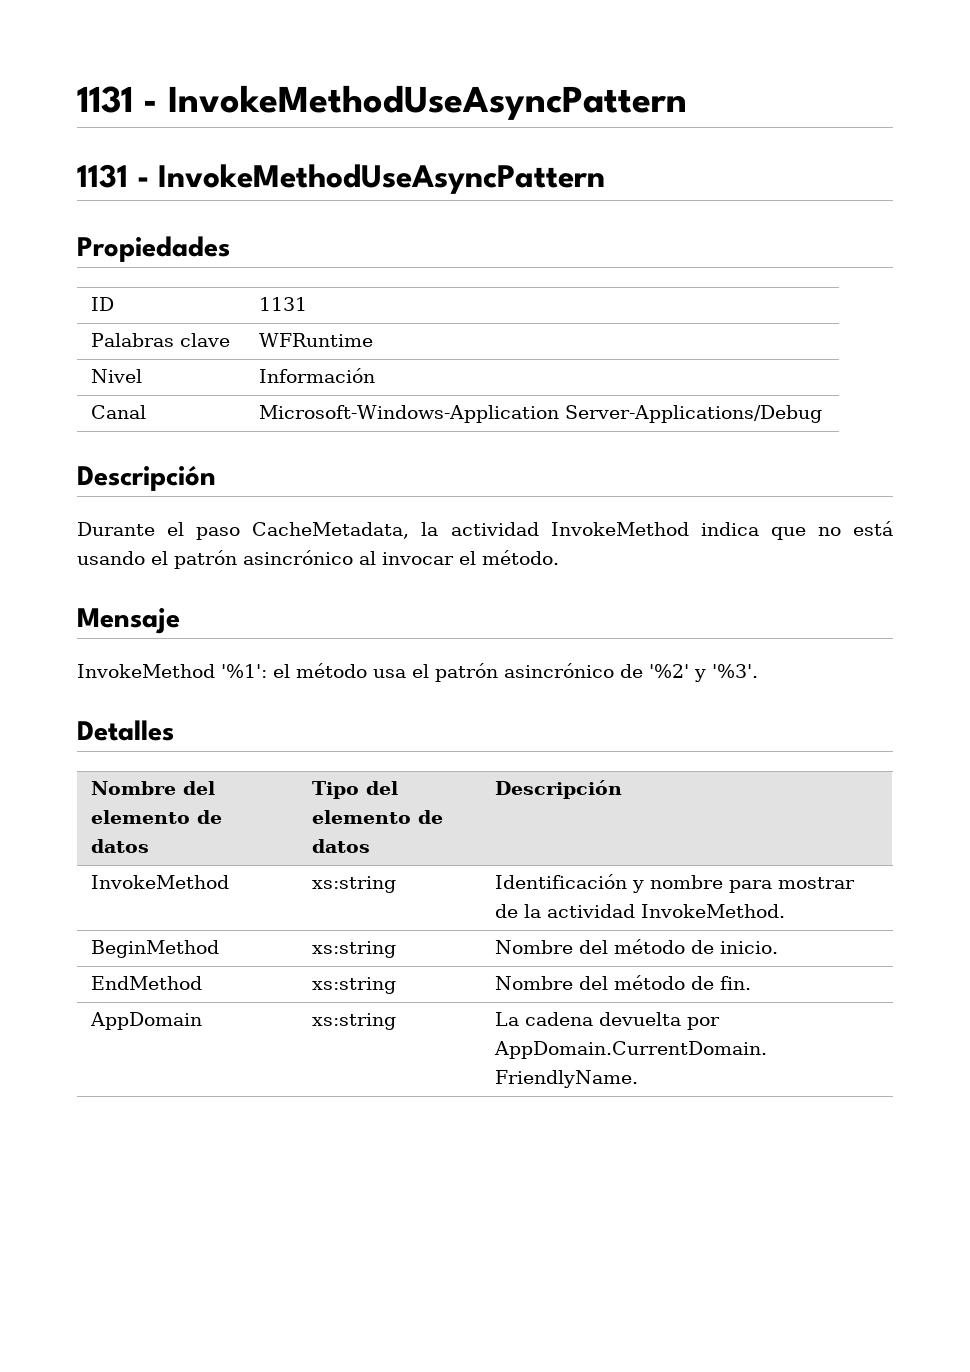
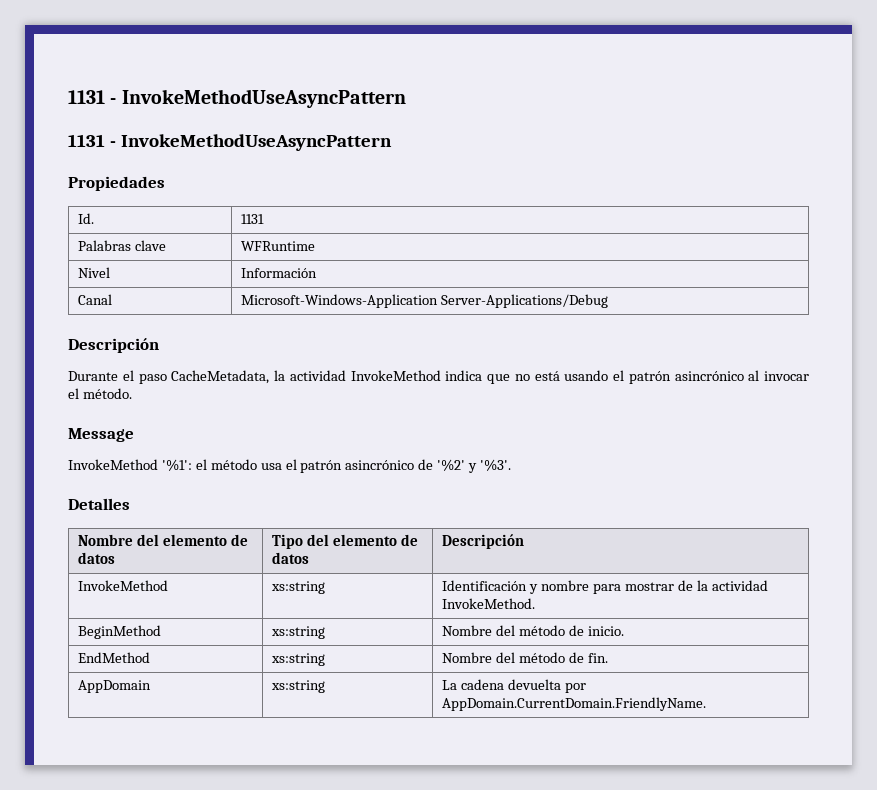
- ID | 1131
+ Id. | 1131
- Mensaje
+ Message

